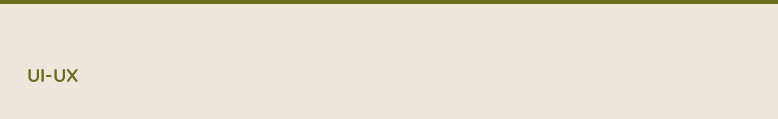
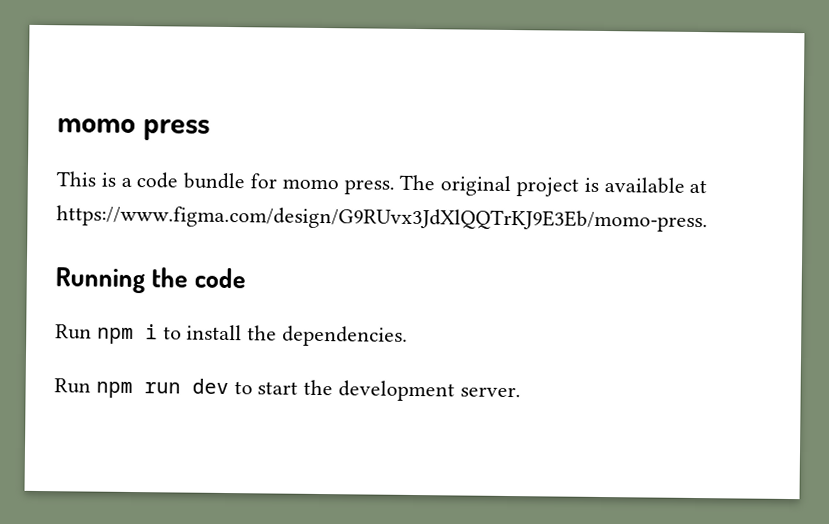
- UI-UX
+ momo press
+ This is a code bundle for momo press. The original project is available at https://www.figma.com/design/G9RUvx3JdXlQQTrKJ9E3Eb/momo-press.
+ Running the code
+ Run npm i to install the dependencies.
+ Run npm run dev to start the development server.

